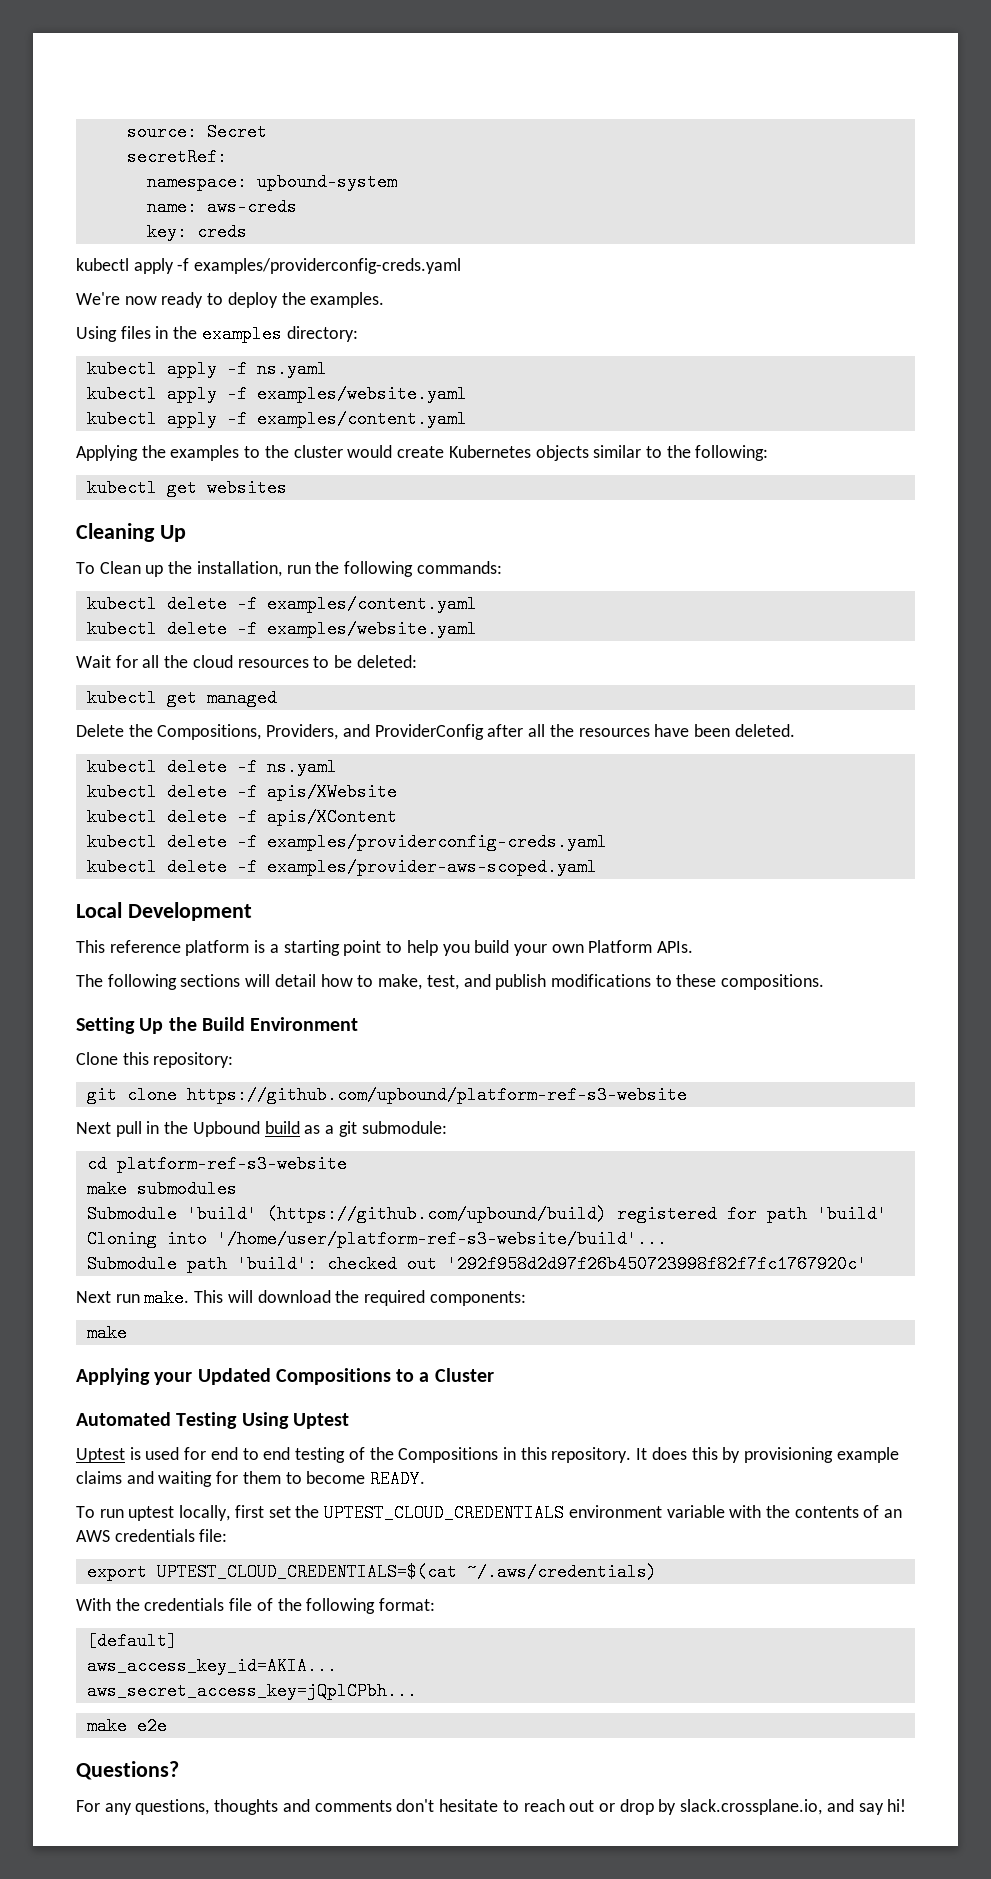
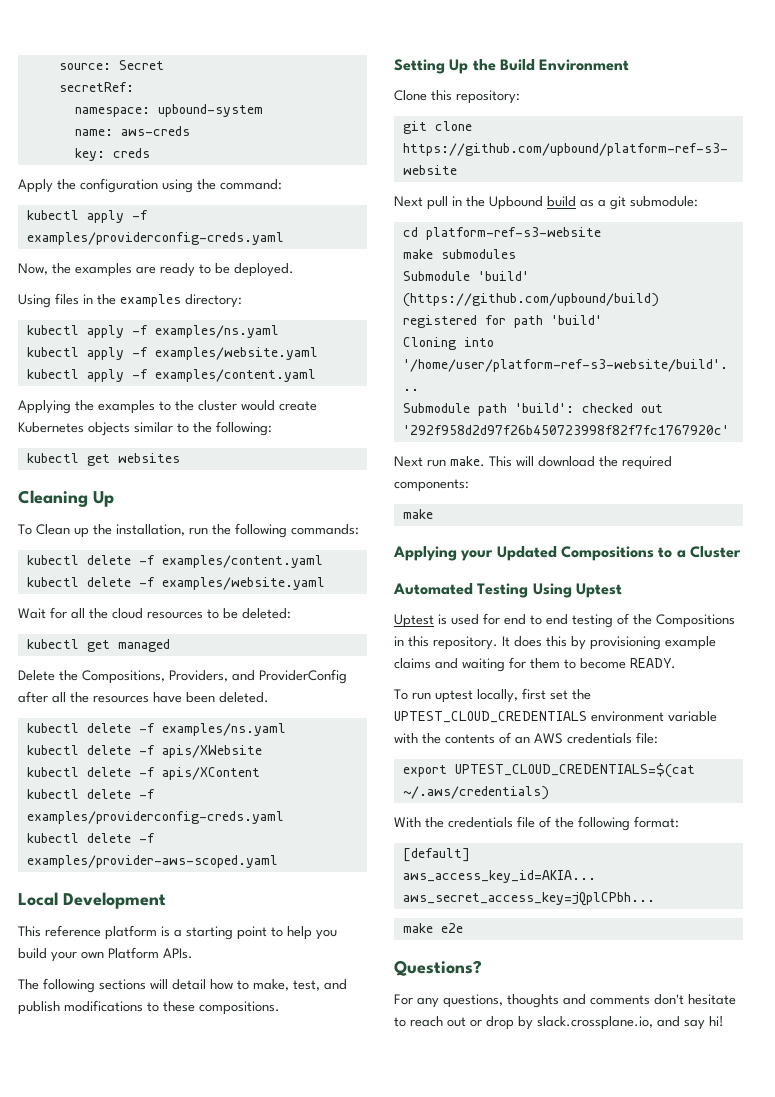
+ Apply the configuration using the command:
  kubectl apply -f examples/providerconfig-creds.yaml
- We're now ready to deploy the examples.
+ Now, the examples are ready to be deployed.
- kubectl apply -f ns.yaml
+ kubectl apply -f examples/ns.yaml
- kubectl delete -f ns.yaml
+ kubectl delete -f examples/ns.yaml

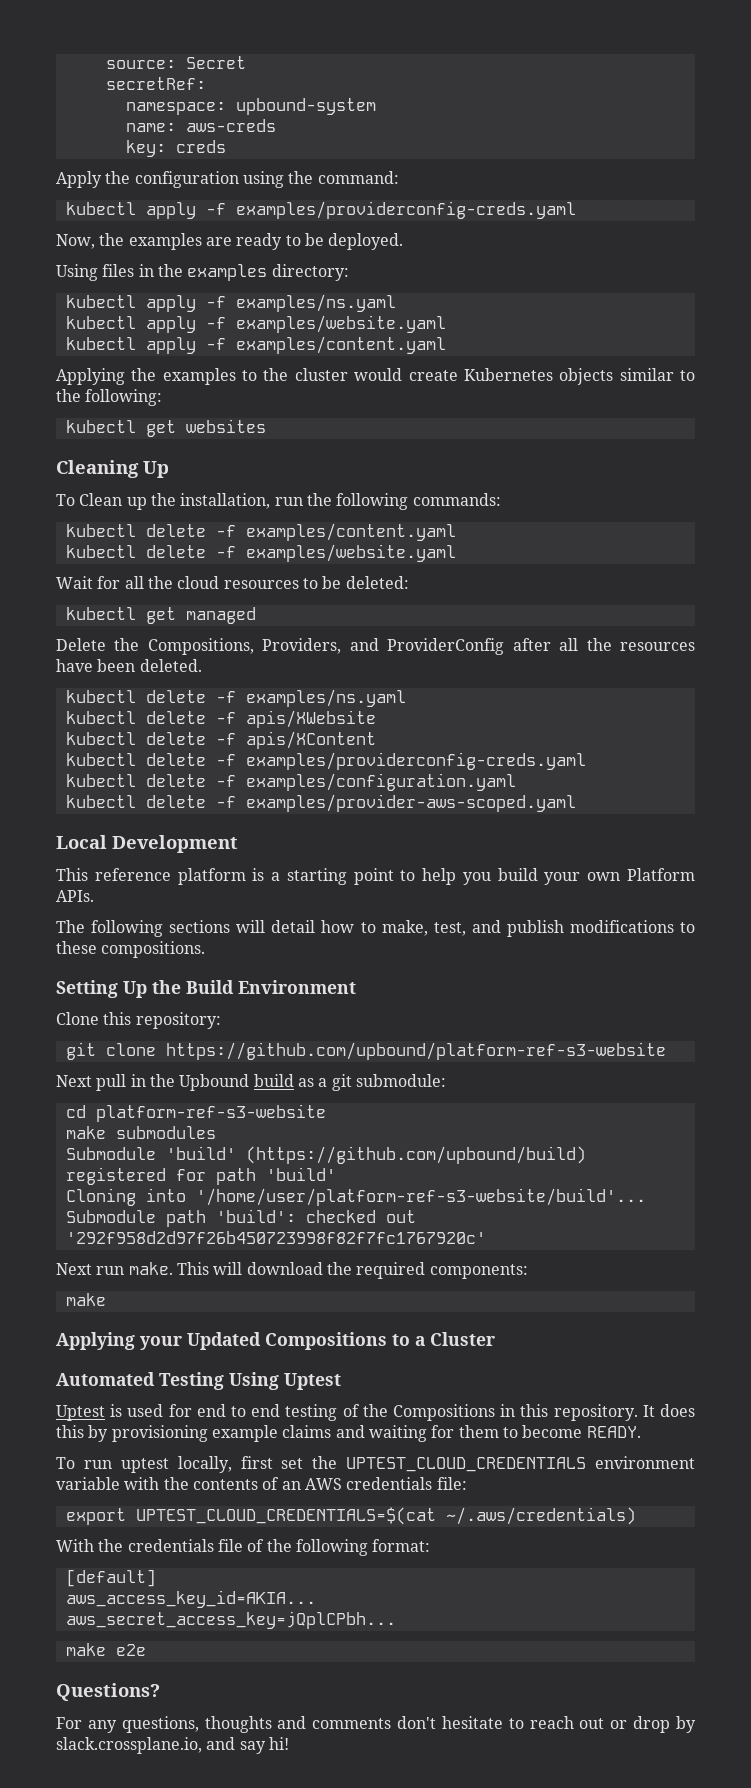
+ kubectl delete -f examples/configuration.yaml

